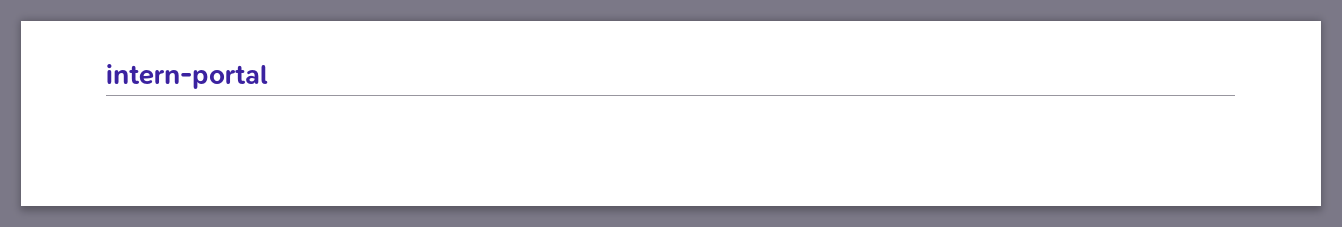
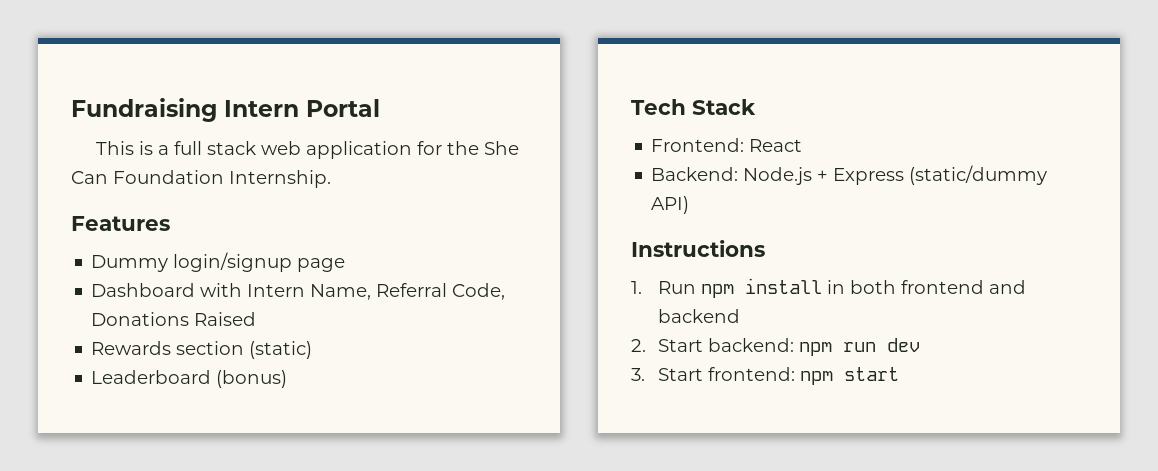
- intern-portal
+ Fundraising Intern Portal
+ This is a full stack web application for the She Can Foundation Internship.
+ Features
+ Dummy login/signup page
+ Dashboard with Intern Name, Referral Code, Donations Raised
+ Rewards section (static)
+ Leaderboard (bonus)
+ Tech Stack
+ Frontend: React
+ Backend: Node.js + Express (static/dummy API)
+ Instructions
+ 1. Run npm install in both frontend and backend
+ 2. Start backend: npm run dev
+ 3. Start frontend: npm start

